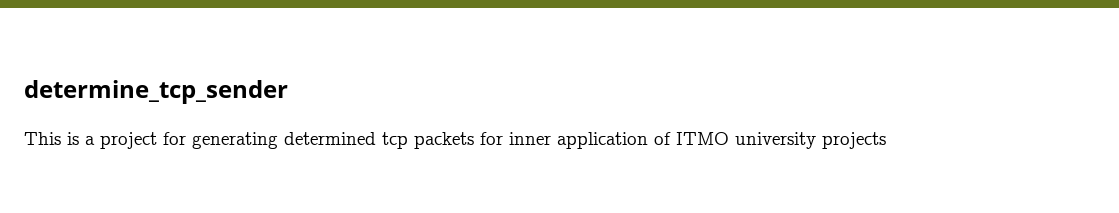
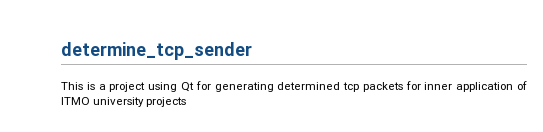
- This is a project for generating determined tcp packets for inner application of ITMO university projects
+ This is a project using Qt for generating determined tcp packets for inner application of ITMO university projects

